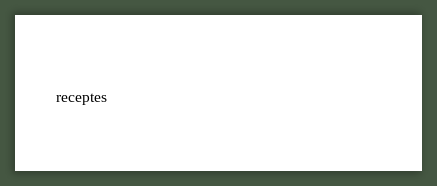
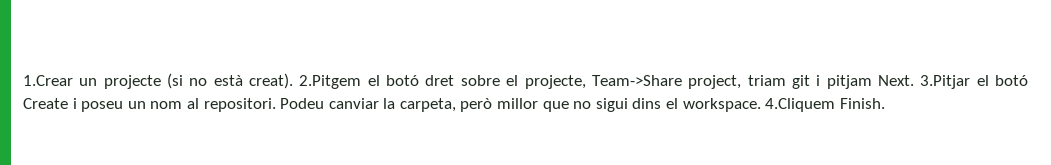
- receptes
+ 1.Crear un projecte (si no està creat). 2.Pitgem el botó dret sobre el projecte, Team->Share project, triam git i pitjam Next. 3.Pitjar el botó Create i poseu un nom al repositori. Podeu canviar la carpeta, però millor que no sigui dins el workspace. 4.Cliquem Finish.

